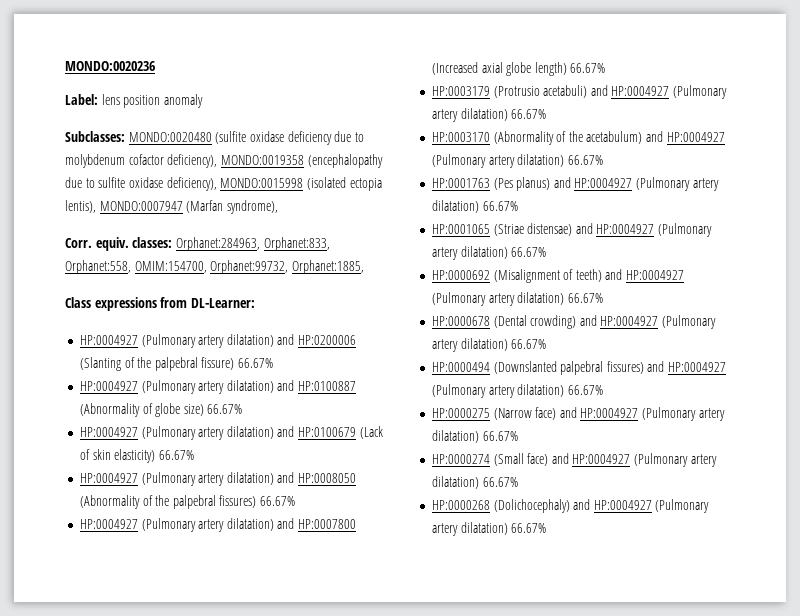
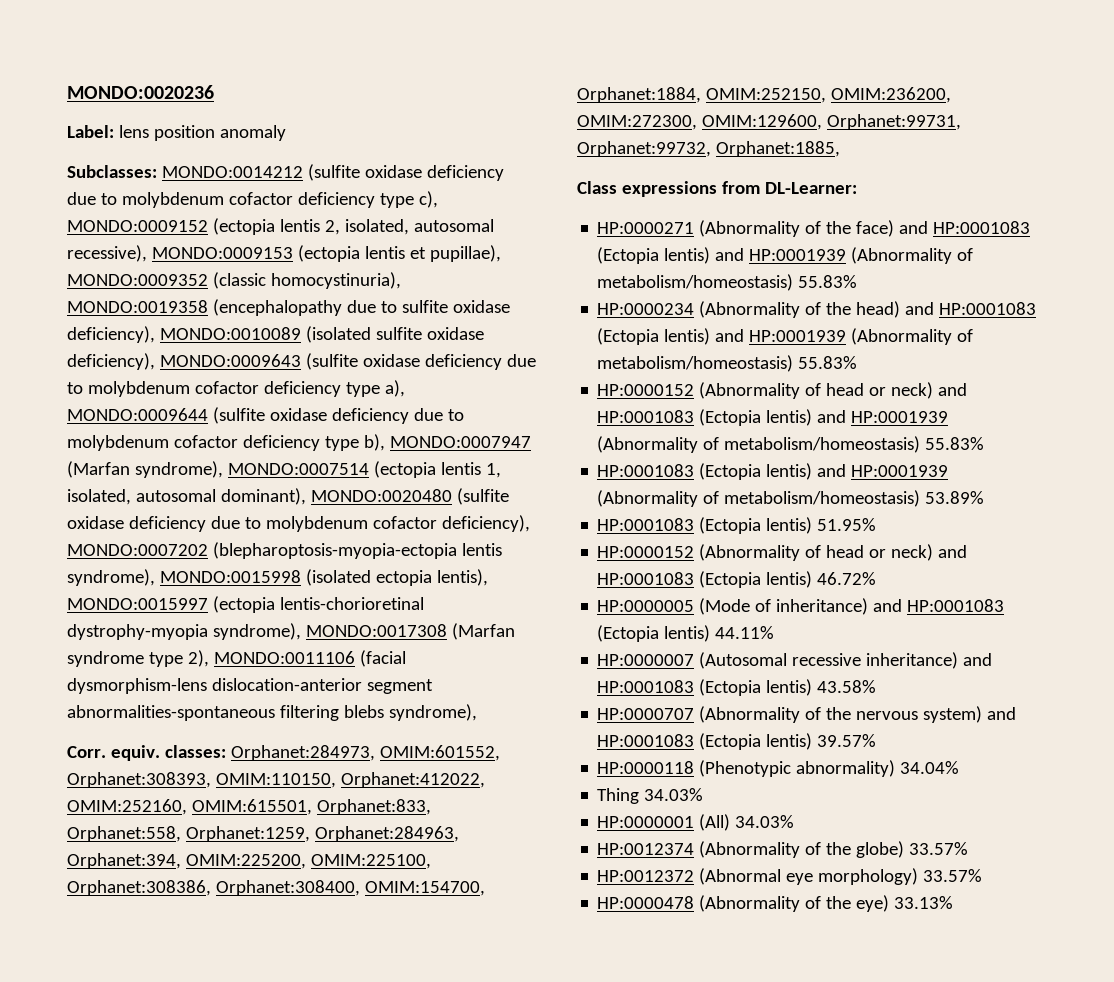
- Subclasses: MONDO:0020480 (sulfite oxidase deficiency due to molybdenum cofactor deficiency), MONDO:0019358 (encephalopathy due to sulfite oxidase deficiency), MONDO:0015998 (isolated ectopia lentis), MONDO:0007947 (Marfan syndrome),
- Corr. equiv. classes: Orphanet:284963, Orphanet:833, Orphanet:558, OMIM:154700, Orphanet:99732, Orphanet:1885,
+ Subclasses: MONDO:0014212 (sulfite oxidase deficiency due to molybdenum cofactor deficiency type c), MONDO:0009152 (ectopia lentis 2, isolated, autosomal recessive), MONDO:0009153 (ectopia lentis et pupillae), MONDO:0009352 (classic homocystinuria), MONDO:0019358 (encephalopathy due to sulfite oxidase deficiency), MONDO:0010089 (isolated sulfite oxidase deficiency), MONDO:0009643 (sulfite oxidase deficiency due to molybdenum cofactor deficiency type a), MONDO:0009644 (sulfite oxidase deficiency due to molybdenum cofactor deficiency type b), MONDO:0007947 (Marfan syndrome), MONDO:0007514 (ectopia lentis 1, isolated, autosomal dominant), MONDO:0020480 (sulfite oxidase deficiency due to molybdenum cofactor deficiency), MONDO:0007202 (blepharoptosis-myopia-ectopia lentis syndrome), MONDO:0015998 (isolated ectopia lentis), MONDO:0015997 (ectopia lentis-chorioretinal dystrophy-myopia syndrome), MONDO:0017308 (Marfan syndrome type 2), MONDO:0011106 (facial dysmorphism-lens dislocation-anterior segment abnormalities-spontaneous filtering blebs syndrome),
+ Corr. equiv. classes: Orphanet:284973, OMIM:601552, Orphanet:308393, OMIM:110150, Orphanet:412022, OMIM:252160, OMIM:615501, Orphanet:833, Orphanet:558, Orphanet:1259, Orphanet:284963, Orphanet:394, OMIM:225200, OMIM:225100, Orphanet:308386, Orphanet:308400, OMIM:154700, Orphanet:1884, OMIM:252150, OMIM:236200, OMIM:272300, OMIM:129600, Orphanet:99731, Orphanet:99732, Orphanet:1885,
- HP:0004927 (Pulmonary artery dilatation) and HP:0200006 (Slanting of the palpebral fissure) 66.67%
- HP:0004927 (Pulmonary artery dilatation) and HP:0100887 (Abnormality of globe size) 66.67%
- HP:0004927 (Pulmonary artery dilatation) and HP:0100679 (Lack of skin elasticity) 66.67%
- HP:0004927 (Pulmonary artery dilatation) and HP:0008050 (Abnormality of the palpebral fissures) 66.67%
- HP:0004927 (Pulmonary artery dilatation) and HP:0007800 (Increased axial globe length) 66.67%
- HP:0003179 (Protrusio acetabuli) and HP:0004927 (Pulmonary artery dilatation) 66.67%
- HP:0003170 (Abnormality of the acetabulum) and HP:0004927 (Pulmonary artery dilatation) 66.67%
- HP:0001763 (Pes planus) and HP:0004927 (Pulmonary artery dilatation) 66.67%
- HP:0001065 (Striae distensae) and HP:0004927 (Pulmonary artery dilatation) 66.67%
- HP:0000692 (Misalignment of teeth) and HP:0004927 (Pulmonary artery dilatation) 66.67%
- HP:0000678 (Dental crowding) and HP:0004927 (Pulmonary artery dilatation) 66.67%
- HP:0000494 (Downslanted palpebral fissures) and HP:0004927 (Pulmonary artery dilatation) 66.67%
- HP:0000275 (Narrow face) and HP:0004927 (Pulmonary artery dilatation) 66.67%
- HP:0000274 (Small face) and HP:0004927 (Pulmonary artery dilatation) 66.67%
- HP:0000268 (Dolichocephaly) and HP:0004927 (Pulmonary artery dilatation) 66.67%
+ HP:0000271 (Abnormality of the face) and HP:0001083 (Ectopia lentis) and HP:0001939 (Abnormality of metabolism/homeostasis) 55.83%
+ HP:0000234 (Abnormality of the head) and HP:0001083 (Ectopia lentis) and HP:0001939 (Abnormality of metabolism/homeostasis) 55.83%
+ HP:0000152 (Abnormality of head or neck) and HP:0001083 (Ectopia lentis) and HP:0001939 (Abnormality of metabolism/homeostasis) 55.83%
+ HP:0001083 (Ectopia lentis) and HP:0001939 (Abnormality of metabolism/homeostasis) 53.89%
+ HP:0001083 (Ectopia lentis) 51.95%
+ HP:0000152 (Abnormality of head or neck) and HP:0001083 (Ectopia lentis) 46.72%
+ HP:0000005 (Mode of inheritance) and HP:0001083 (Ectopia lentis) 44.11%
+ HP:0000007 (Autosomal recessive inheritance) and HP:0001083 (Ectopia lentis) 43.58%
+ HP:0000707 (Abnormality of the nervous system) and HP:0001083 (Ectopia lentis) 39.57%
+ HP:0000118 (Phenotypic abnormality) 34.04%
+ Thing 34.03%
+ HP:0000001 (All) 34.03%
+ HP:0012374 (Abnormality of the globe) 33.57%
+ HP:0012372 (Abnormal eye morphology) 33.57%
+ HP:0000478 (Abnormality of the eye) 33.13%

